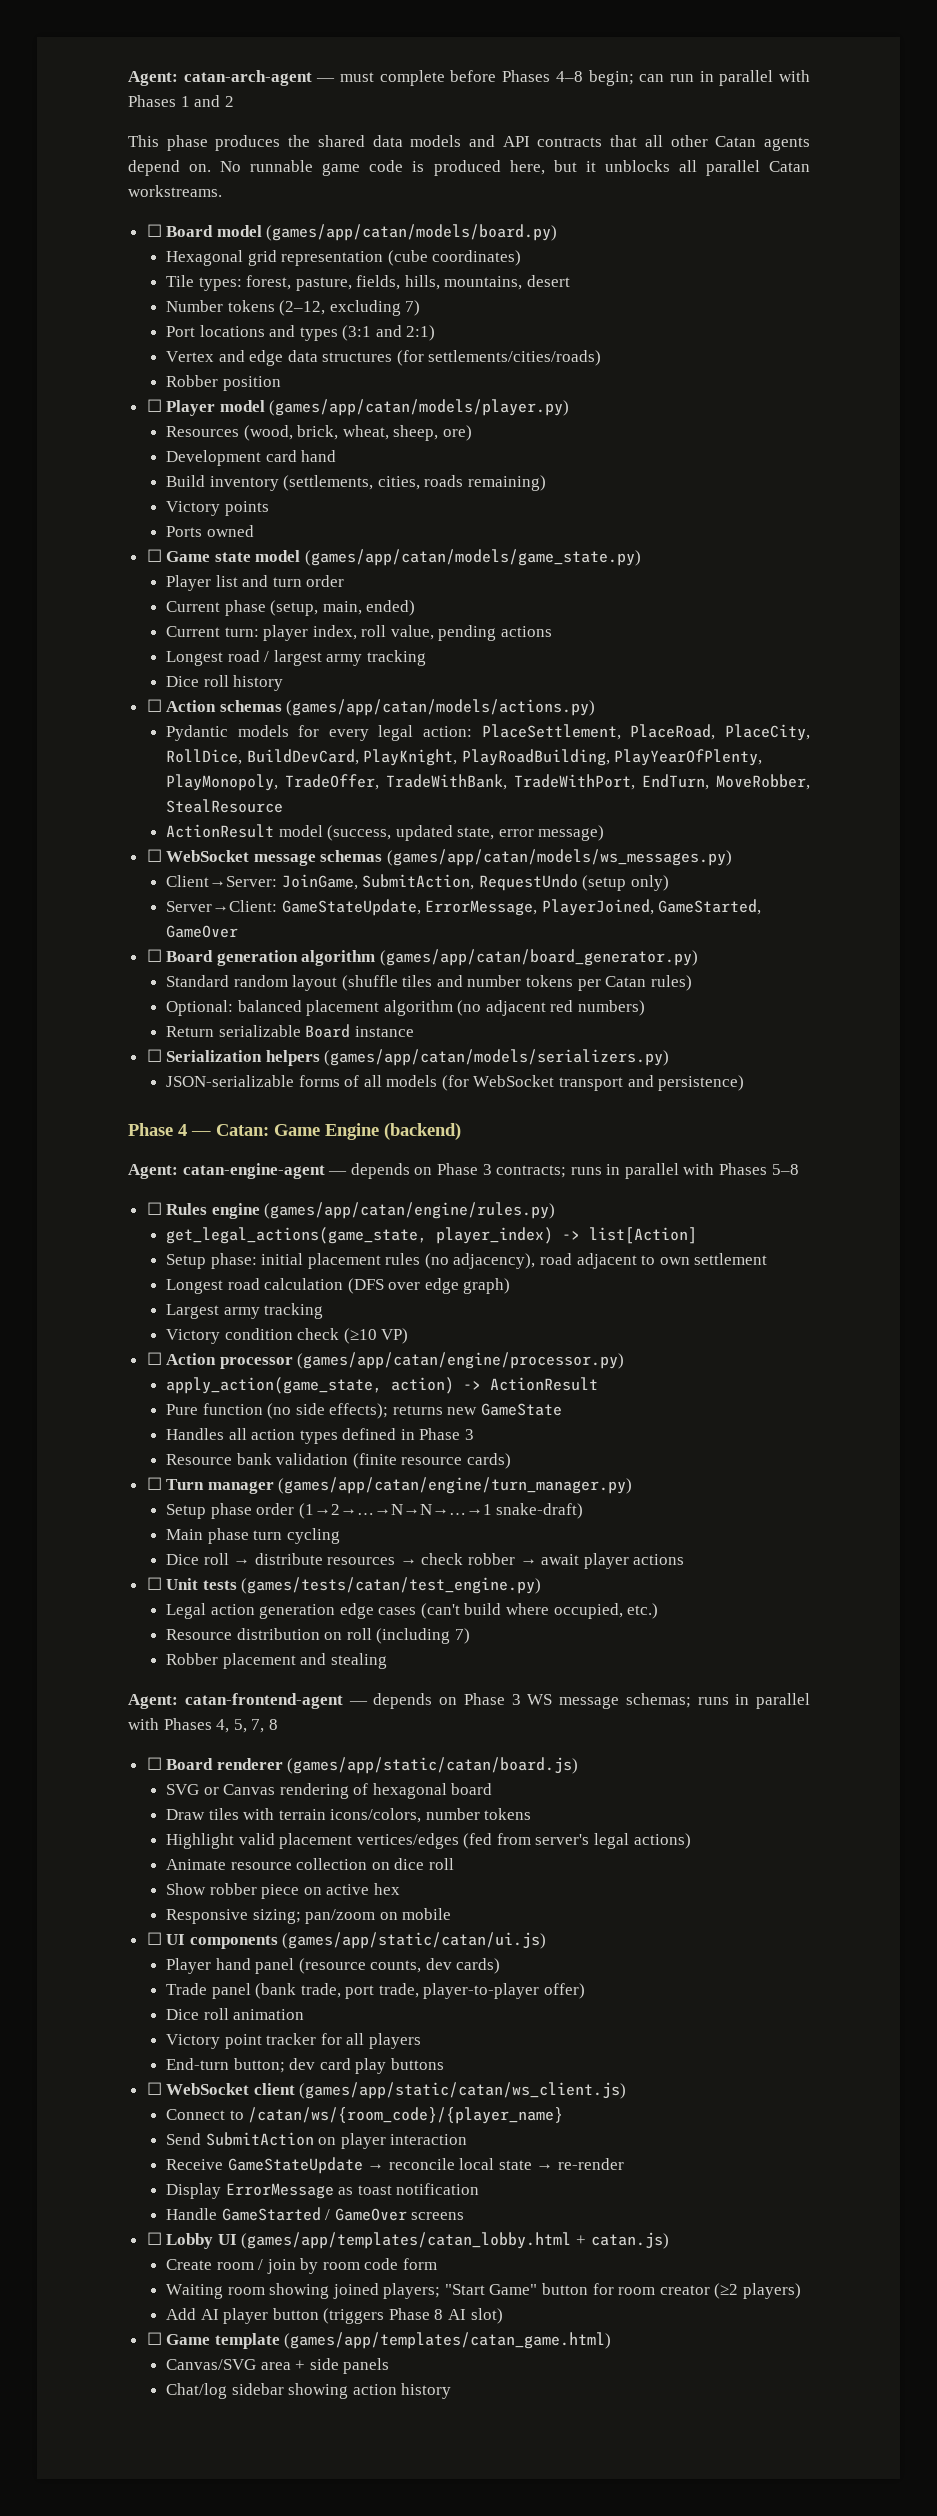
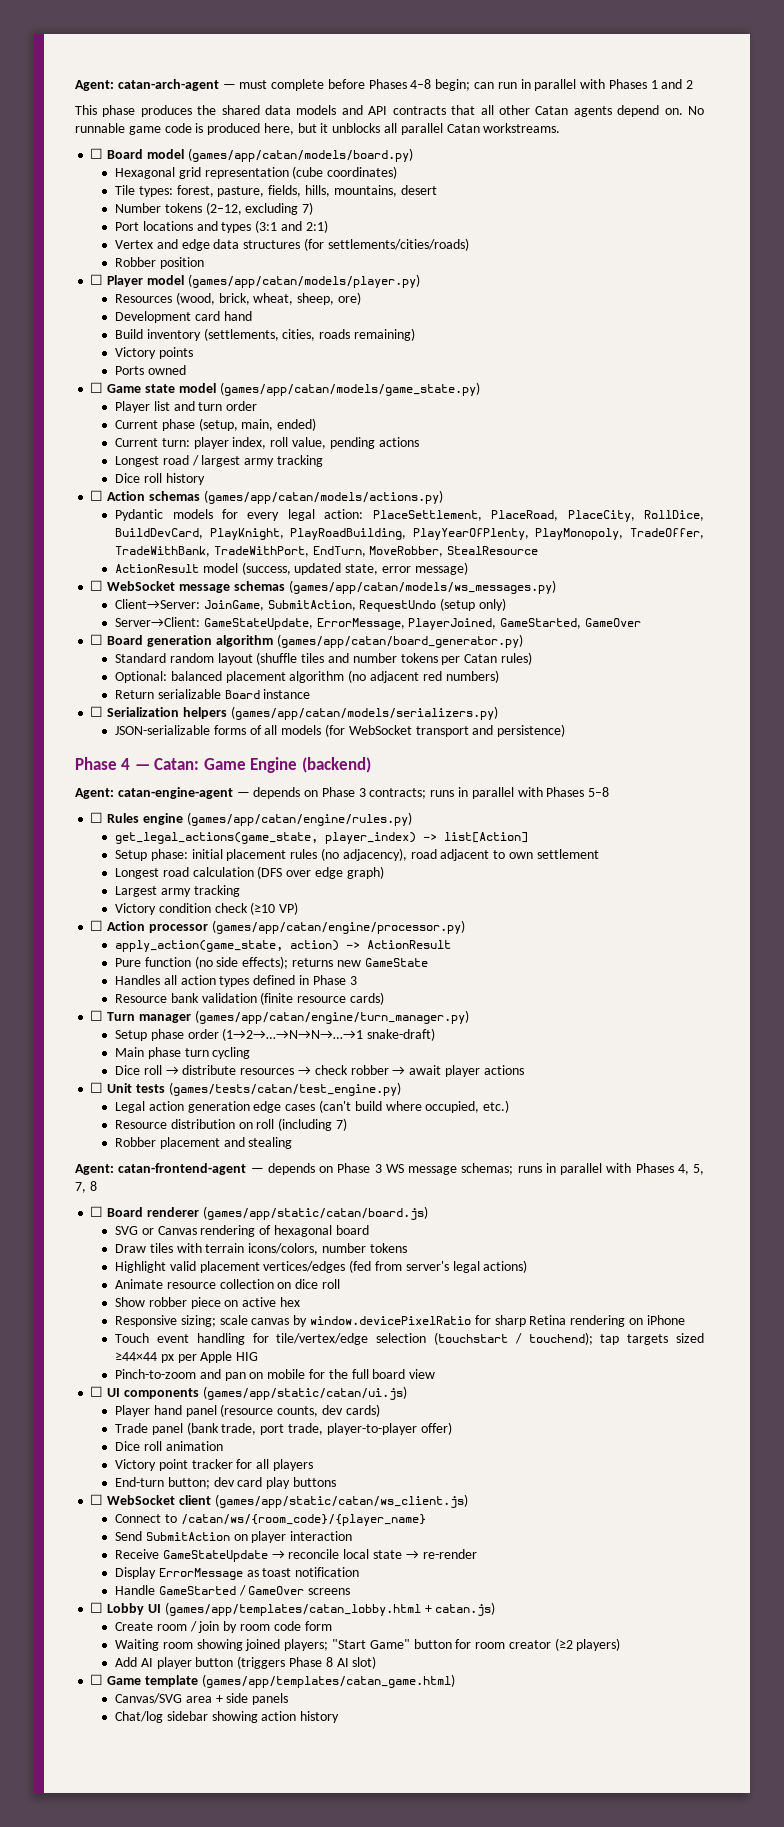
- Responsive sizing; pan/zoom on mobile
+ Responsive sizing; scale canvas by window.devicePixelRatio for sharp Retina rendering on iPhone
+ Touch event handling for tile/vertex/edge selection (touchstart / touchend); tap targets sized ≥44×44 px per Apple HIG
+ Pinch-to-zoom and pan on mobile for the full board view

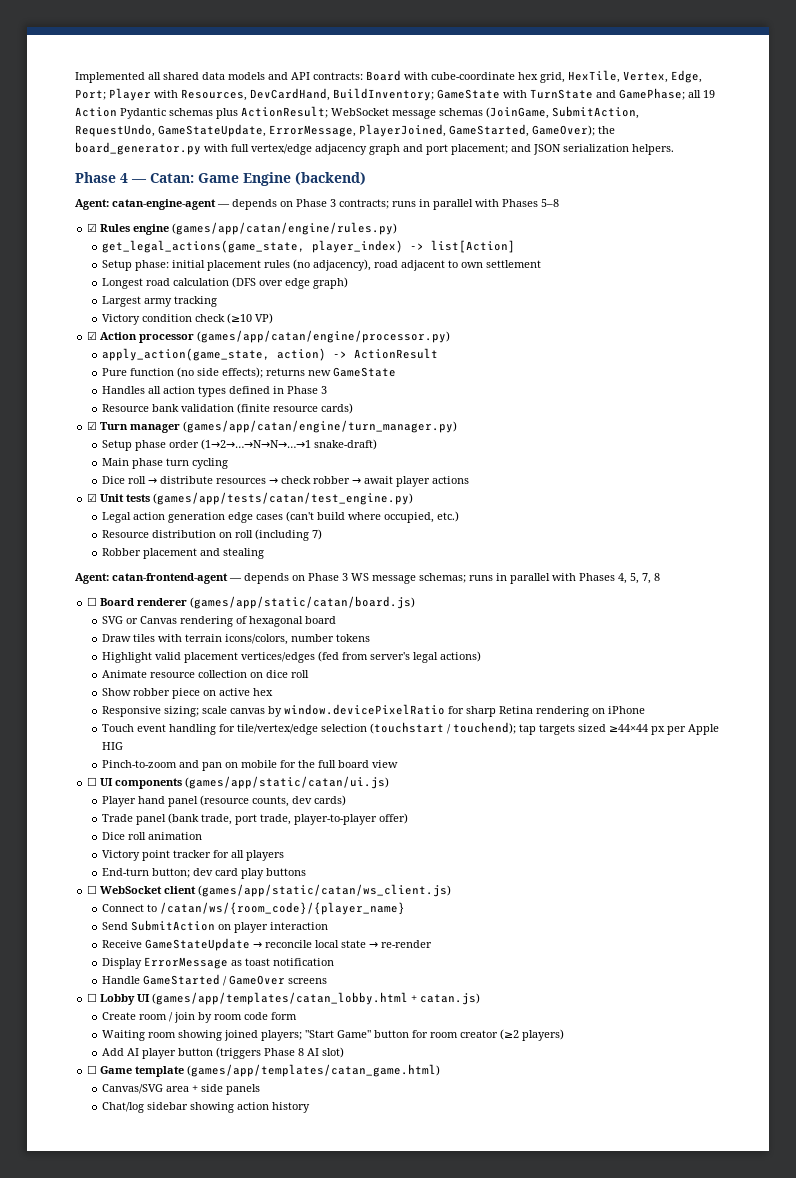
- Agent: catan-arch-agent — must complete before Phases 4–8 begin; can run in parallel with Phases 1 and 2
- This phase produces the shared data models and API contracts that all other Catan agents depend on. No runnable game code is produced here, but it unblocks all parallel Catan workstreams.
- ☐ Board model (games/app/catan/models/board.py)
- Hexagonal grid representation (cube coordinates)
- Tile types: forest, pasture, fields, hills, mountains, desert
- Number tokens (2–12, excluding 7)
- Port locations and types (3:1 and 2:1)
- Vertex and edge data structures (for settlements/cities/roads)
- Robber position
- ☐ Player model (games/app/catan/models/player.py)
- Resources (wood, brick, wheat, sheep, ore)
- Development card hand
- Build inventory (settlements, cities, roads remaining)
- Victory points
- Ports owned
- ☐ Game state model (games/app/catan/models/game_state.py)
- Player list and turn order
- Current phase (setup, main, ended)
- Current turn: player index, roll value, pending actions
- Longest road / largest army tracking
- Dice roll history
- ☐ Action schemas (games/app/catan/models/actions.py)
- Pydantic models for every legal action: PlaceSettlement, PlaceRoad, PlaceCity, RollDice, BuildDevCard, PlayKnight, PlayRoadBuilding, PlayYearOfPlenty, PlayMonopoly, TradeOffer, TradeWithBank, TradeWithPort, EndTurn, MoveRobber, StealResource
- ActionResult model (success, updated state, error message)
- ☐ WebSocket message schemas (games/app/catan/models/ws_messages.py)
- Client→Server: JoinGame, SubmitAction, RequestUndo (setup only)
- Server→Client: GameStateUpdate, ErrorMessage, PlayerJoined, GameStarted, GameOver
- ☐ Board generation algorithm (games/app/catan/board_generator.py)
- Standard random layout (shuffle tiles and number tokens per Catan rules)
- Optional: balanced placement algorithm (no adjacent red numbers)
- Return serializable Board instance
- ☐ Serialization helpers (games/app/catan/models/serializers.py)
- JSON-serializable forms of all models (for WebSocket transport and persistence)
+ Implemented all shared data models and API contracts: Board with cube-coordinate hex grid, HexTile, Vertex, Edge, Port; Player with Resources, DevCardHand, BuildInventory; GameState with TurnState and GamePhase; all 19 Action Pydantic schemas plus ActionResult; WebSocket message schemas (JoinGame, SubmitAction, RequestUndo, GameStateUpdate, ErrorMessage, PlayerJoined, GameStarted, GameOver); the board_generator.py with full vertex/edge adjacency graph and port placement; and JSON serialization helpers.
- ☐ Rules engine (games/app/catan/engine/rules.py)
+ ☑ Rules engine (games/app/catan/engine/rules.py)
- ☐ Action processor (games/app/catan/engine/processor.py)
+ ☑ Action processor (games/app/catan/engine/processor.py)
- ☐ Turn manager (games/app/catan/engine/turn_manager.py)
+ ☑ Turn manager (games/app/catan/engine/turn_manager.py)
- ☐ Unit tests (games/tests/catan/test_engine.py)
+ ☑ Unit tests (games/app/tests/catan/test_engine.py)

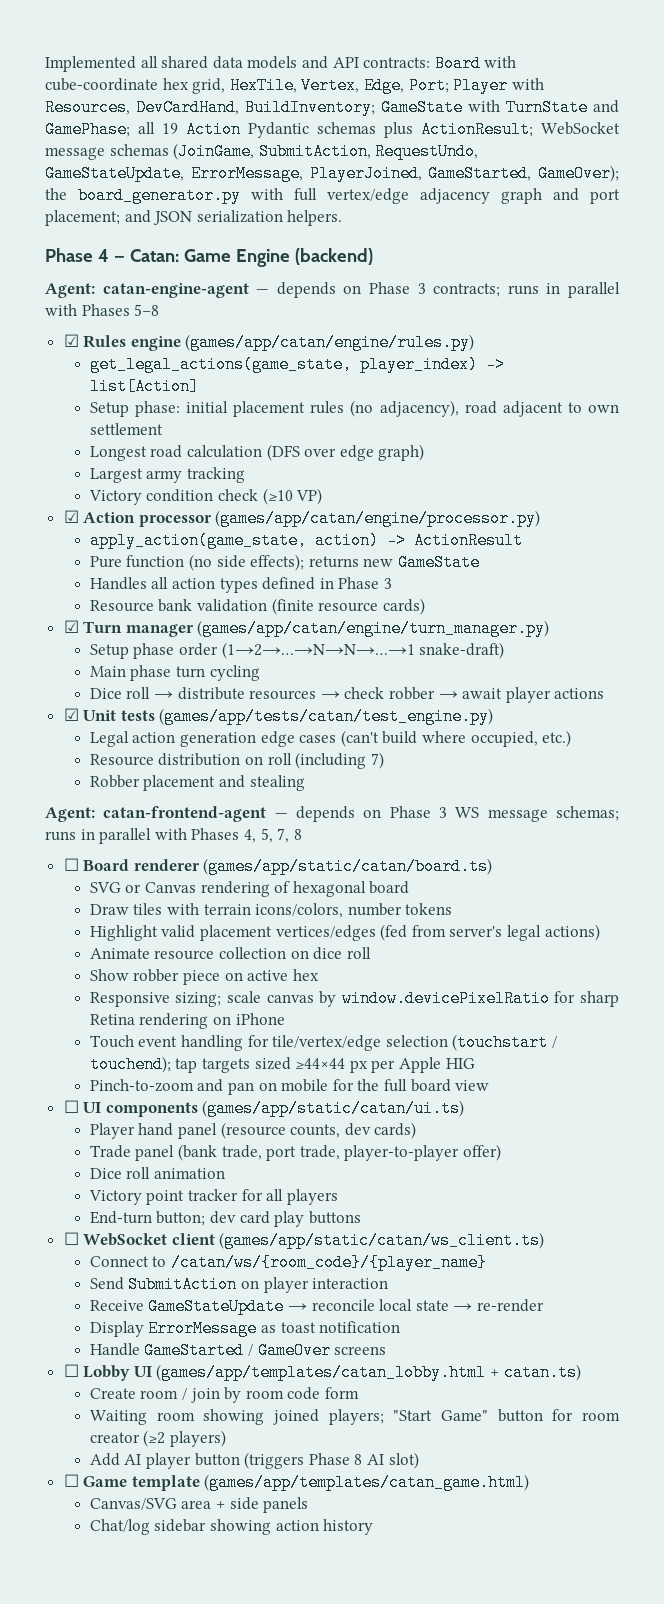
- ☐ Board renderer (games/app/static/catan/board.js)
+ ☐ Board renderer (games/app/static/catan/board.ts)
- ☐ UI components (games/app/static/catan/ui.js)
+ ☐ UI components (games/app/static/catan/ui.ts)
- ☐ WebSocket client (games/app/static/catan/ws_client.js)
+ ☐ WebSocket client (games/app/static/catan/ws_client.ts)
- ☐ Lobby UI (games/app/templates/catan_lobby.html + catan.js)
+ ☐ Lobby UI (games/app/templates/catan_lobby.html + catan.ts)

